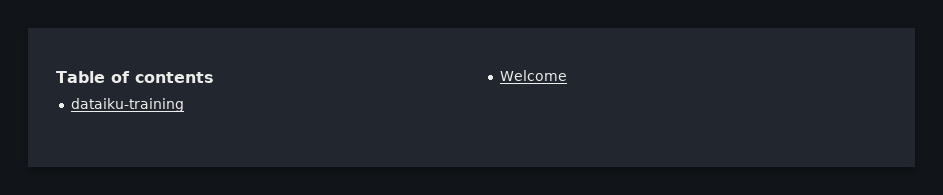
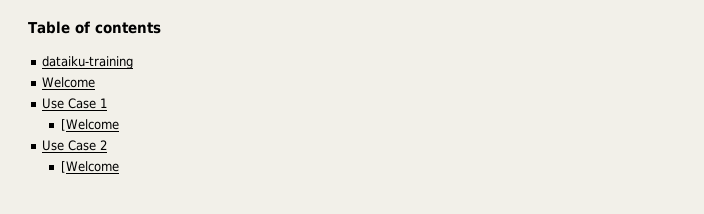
+ Use Case 1
+ [Welcome
+ Use Case 2
+ [Welcome

